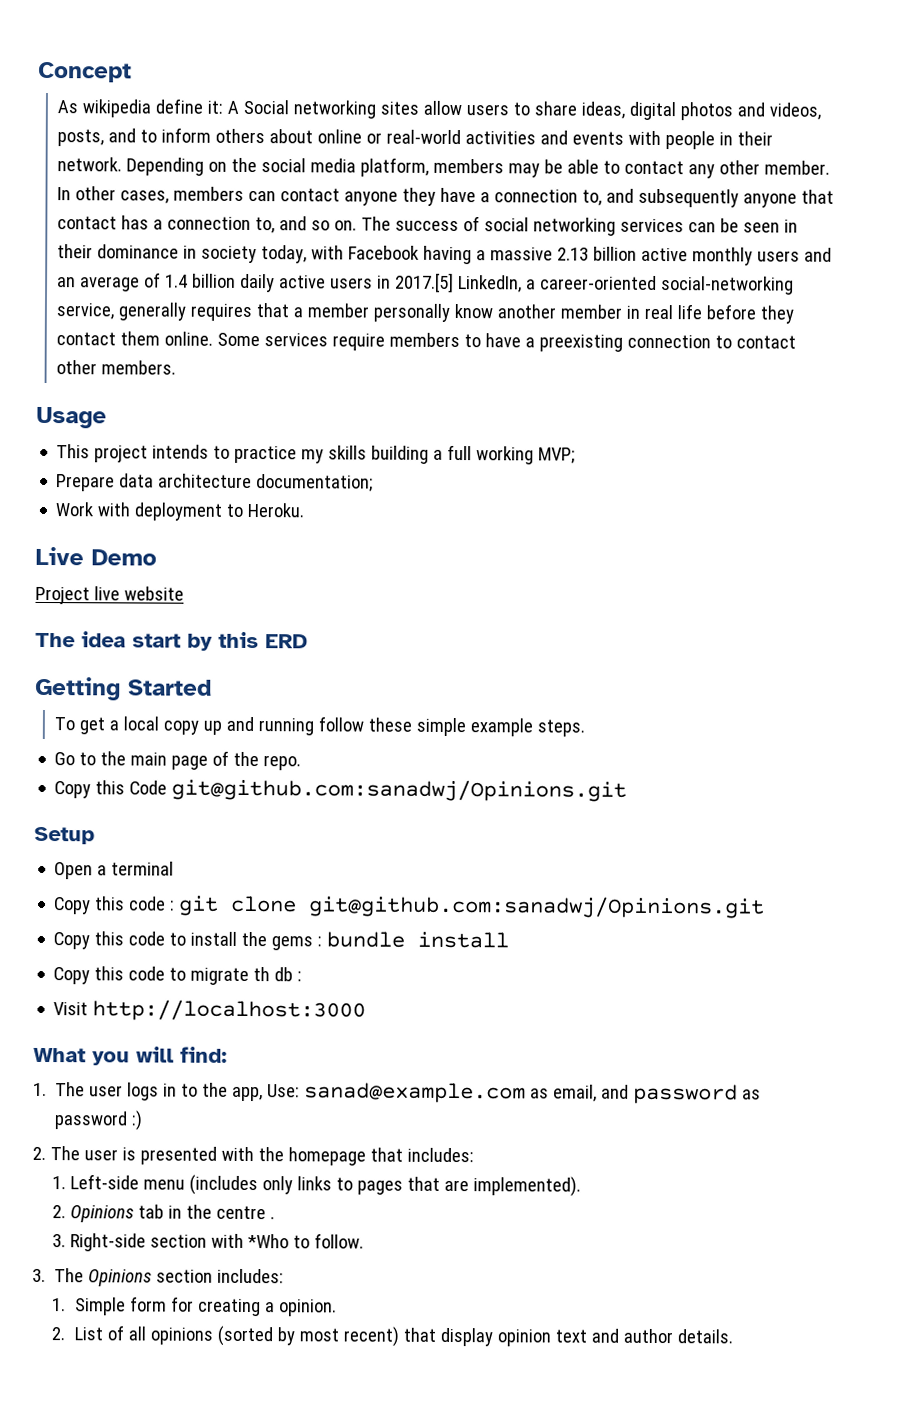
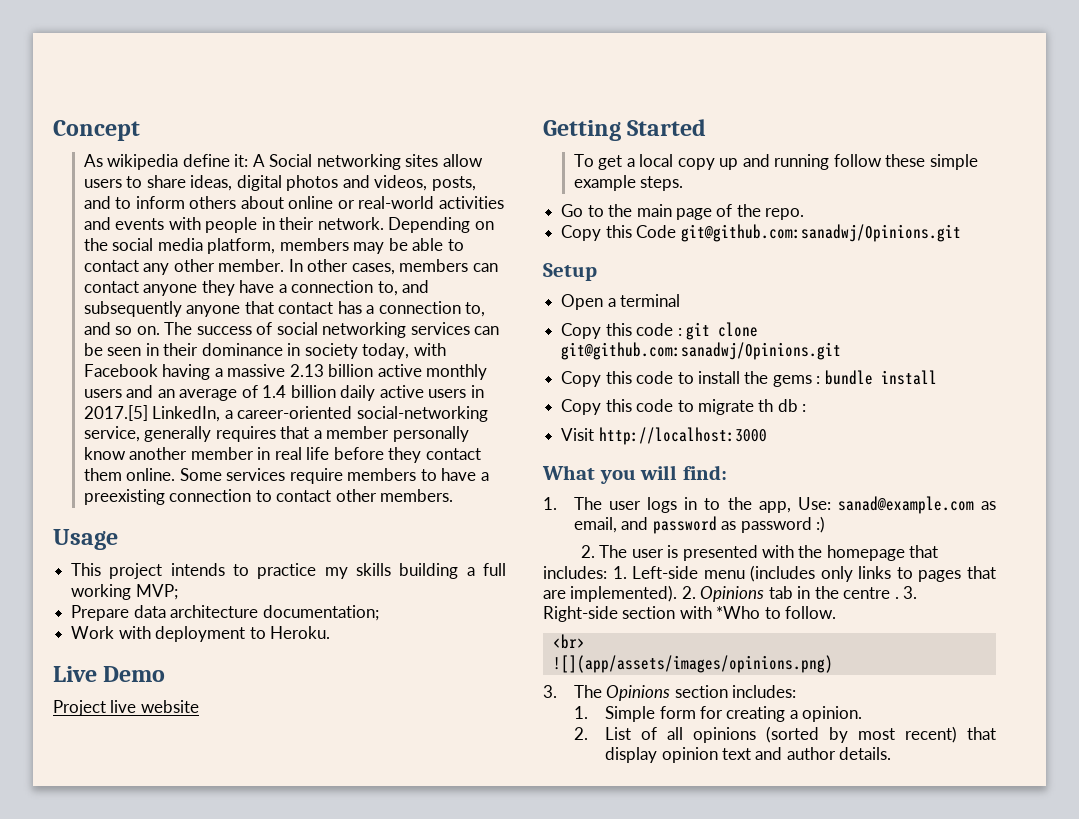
- The idea start by this ERD
- 2. The user is presented with the homepage that includes:
- 1. Left-side menu (includes only links to pages that are implemented).
- 2. Opinions tab in the centre .
- 3. Right-side section with *Who to follow.
+ 2. The user is presented with the homepage that includes: 1. Left-side menu (includes only links to pages that are implemented). 2. Opinions tab in the centre . 3. Right-side section with *Who to follow.
+ <br>
+ ![](app/assets/images/opinions.png)

